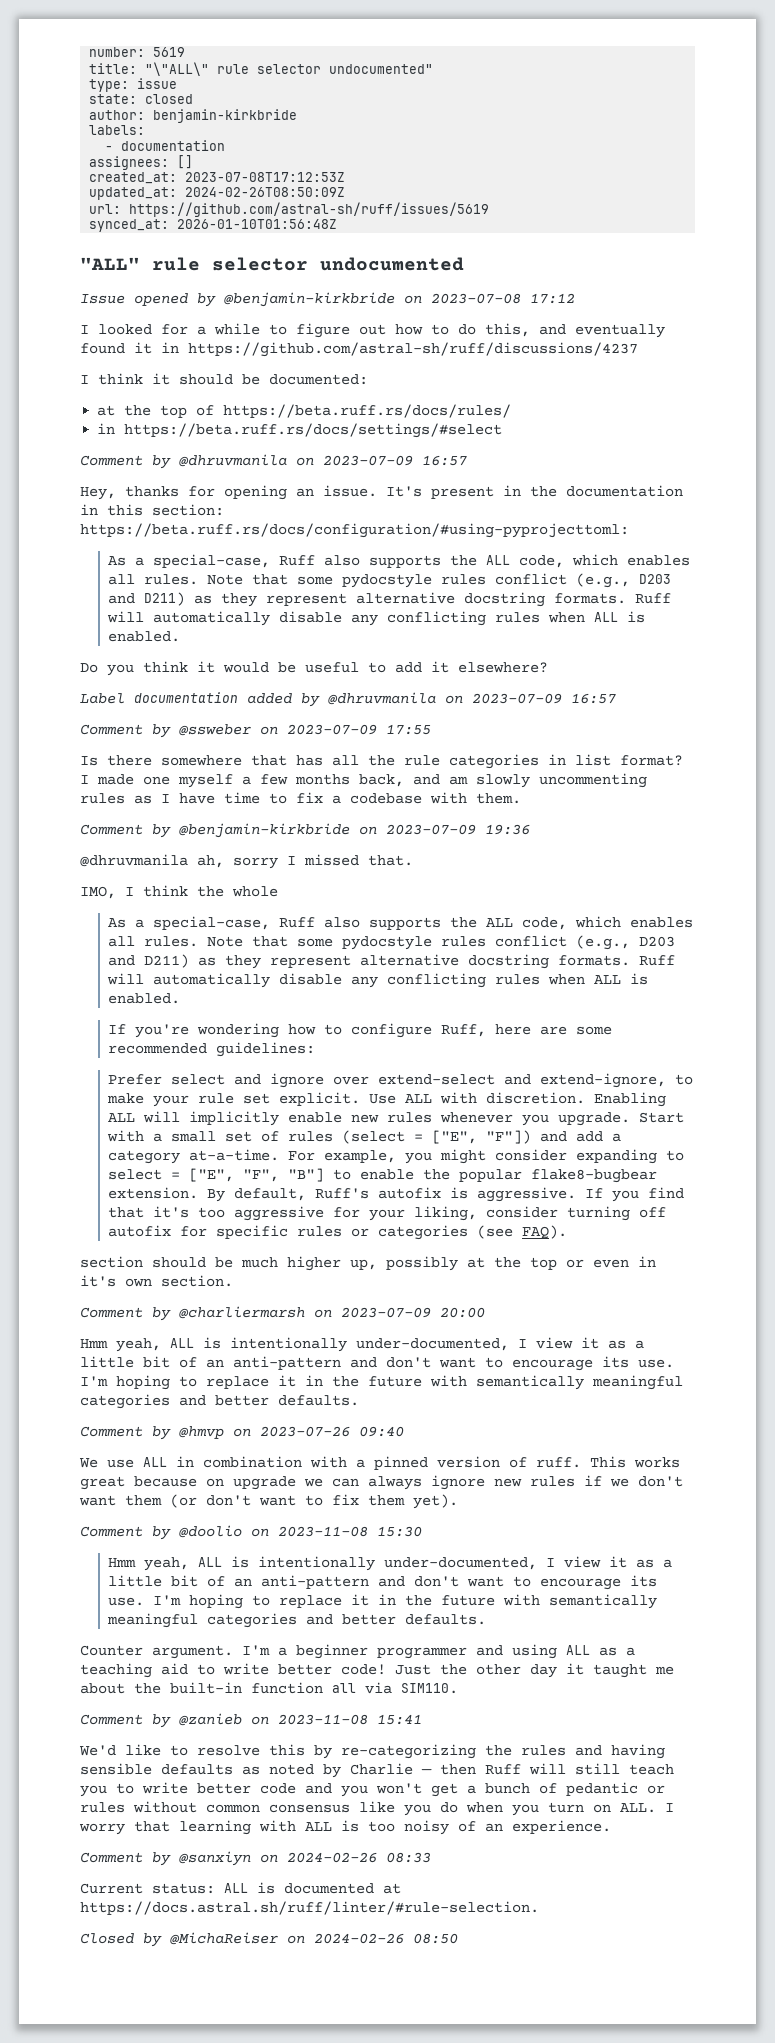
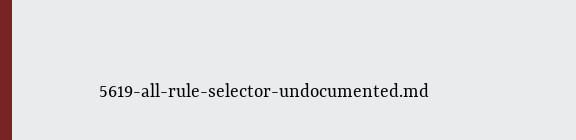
- number: 5619
- title: "\"ALL\" rule selector undocumented"
- type: issue
- state: closed
- author: benjamin-kirkbride
- labels:
- - documentation
- assignees: []
- created_at: 2023-07-08T17:12:53Z
- updated_at: 2024-02-26T08:50:09Z
- url: https://github.com/astral-sh/ruff/issues/5619
- synced_at: 2026-01-10T01:56:48Z
- "ALL" rule selector undocumented
- Issue opened by @benjamin-kirkbride on 2023-07-08 17:12
- I looked for a while to figure out how to do this, and eventually found it in https://github.com/astral-sh/ruff/discussions/4237
- I think it should be documented:
- at the top of https://beta.ruff.rs/docs/rules/
- in https://beta.ruff.rs/docs/settings/#select
- Comment by @dhruvmanila on 2023-07-09 16:57
- Hey, thanks for opening an issue. It's present in the documentation in this section: https://beta.ruff.rs/docs/configuration/#using-pyprojecttoml:
- As a special-case, Ruff also supports the ALL code, which enables all rules. Note that some pydocstyle rules conflict (e.g., D203 and D211) as they represent alternative docstring formats. Ruff will automatically disable any conflicting rules when ALL is enabled.
- Do you think it would be useful to add it elsewhere?
- Label documentation added by @dhruvmanila on 2023-07-09 16:57
- Comment by @ssweber on 2023-07-09 17:55
- Is there somewhere that has all the rule categories in list format? I made one myself a few months back, and am slowly uncommenting rules as I have time to fix a codebase with them.
- Comment by @benjamin-kirkbride on 2023-07-09 19:36
- @dhruvmanila ah, sorry I missed that.
- IMO, I think the whole
- As a special-case, Ruff also supports the ALL code, which enables all rules. Note that some pydocstyle rules conflict (e.g., D203 and D211) as they represent alternative docstring formats. Ruff will automatically disable any conflicting rules when ALL is enabled.
- If you're wondering how to configure Ruff, here are some recommended guidelines:
- Prefer select and ignore over extend-select and extend-ignore, to make your rule set explicit. Use ALL with discretion. Enabling ALL will implicitly enable new rules whenever you upgrade. Start with a small set of rules (select = ["E", "F"]) and add a category at-a-time. For example, you might consider expanding to select = ["E", "F", "B"] to enable the popular flake8-bugbear extension. By default, Ruff's autofix is aggressive. If you find that it's too aggressive for your liking, consider turning off autofix for specific rules or categories (see FAQ).
- section should be much higher up, possibly at the top or even in it's own section.
- Comment by @charliermarsh on 2023-07-09 20:00
- Hmm yeah, ALL is intentionally under-documented, I view it as a little bit of an anti-pattern and don't want to encourage its use. I'm hoping to replace it in the future with semantically meaningful categories and better defaults.
- Comment by @hmvp on 2023-07-26 09:40
- We use ALL in combination with a pinned version of ruff. This works great because on upgrade we can always ignore new rules if we don't want them (or don't want to fix them yet).
- Comment by @doolio on 2023-11-08 15:30
- Hmm yeah, ALL is intentionally under-documented, I view it as a little bit of an anti-pattern and don't want to encourage its use. I'm hoping to replace it in the future with semantically meaningful categories and better defaults.
- Counter argument. I'm a beginner programmer and using ALL as a teaching aid to write better code! Just the other day it taught me about the built-in function all via SIM110.
- Comment by @zanieb on 2023-11-08 15:41
- We'd like to resolve this by re-categorizing the rules and having sensible defaults as noted by Charlie — then Ruff will still teach you to write better code and you won't get a bunch of pedantic or rules without common consensus like you do when you turn on ALL. I worry that learning with ALL is too noisy of an experience.
- Comment by @sanxiyn on 2024-02-26 08:33
- Current status: ALL is documented at https://docs.astral.sh/ruff/linter/#rule-selection.
- Closed by @MichaReiser on 2024-02-26 08:50
+ 5619-all-rule-selector-undocumented.md

